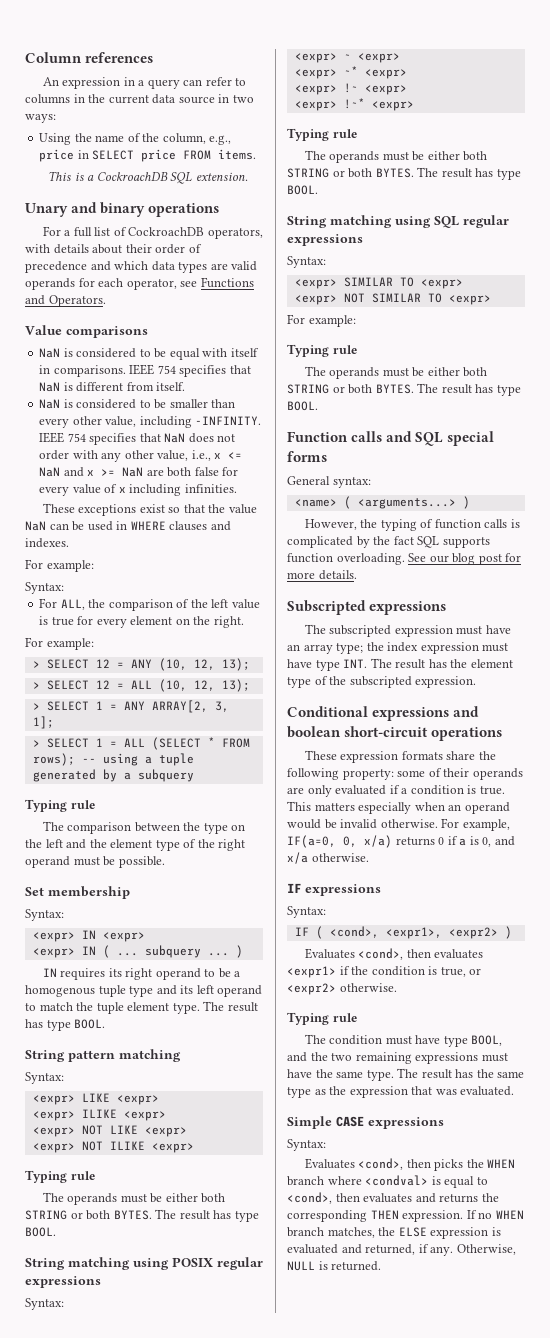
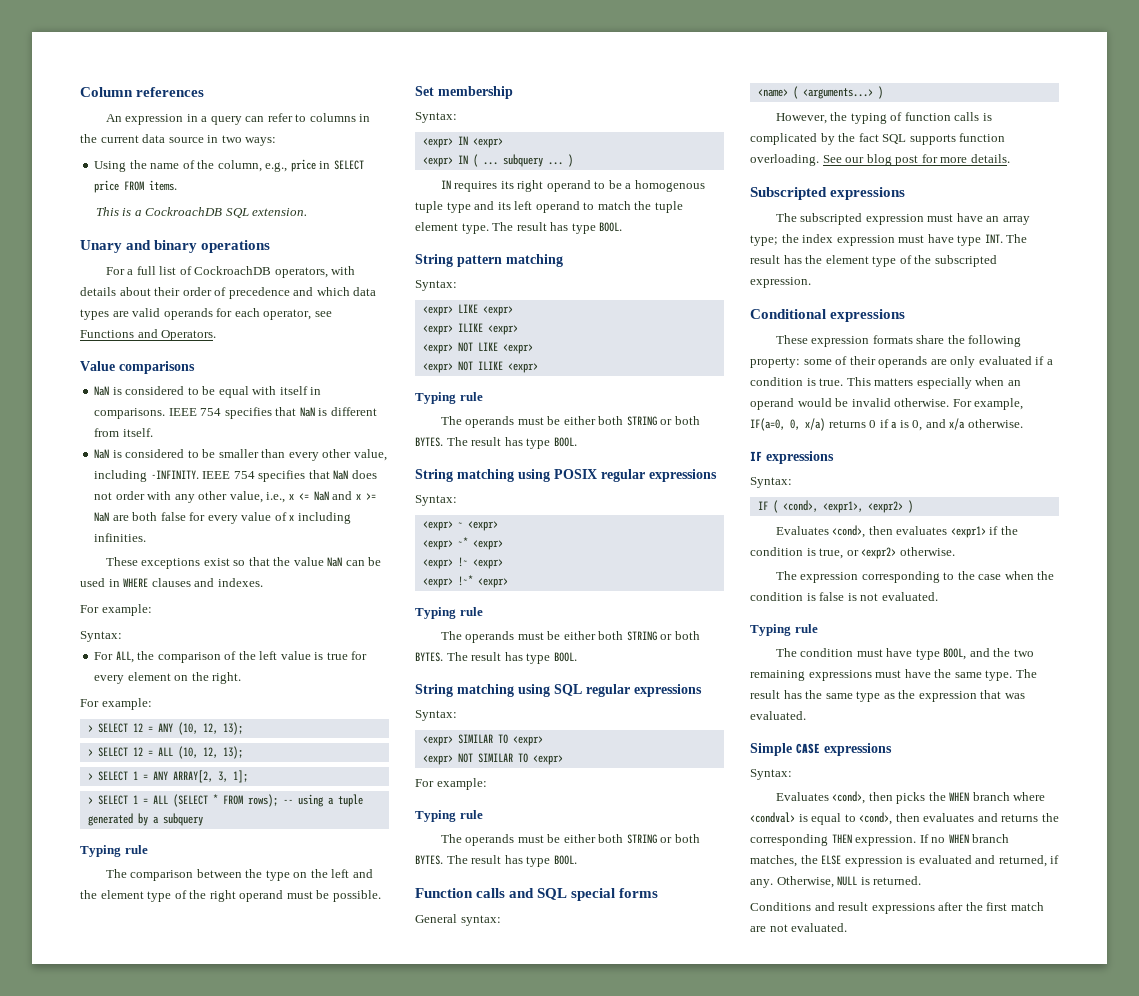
- Conditional expressions and boolean short-circuit operations
+ Conditional expressions
+ The expression corresponding to the case when the condition is false is not evaluated.
+ Conditions and result expressions after the first match are not evaluated.

